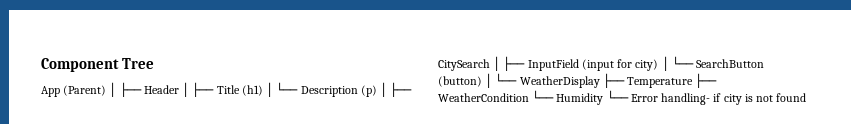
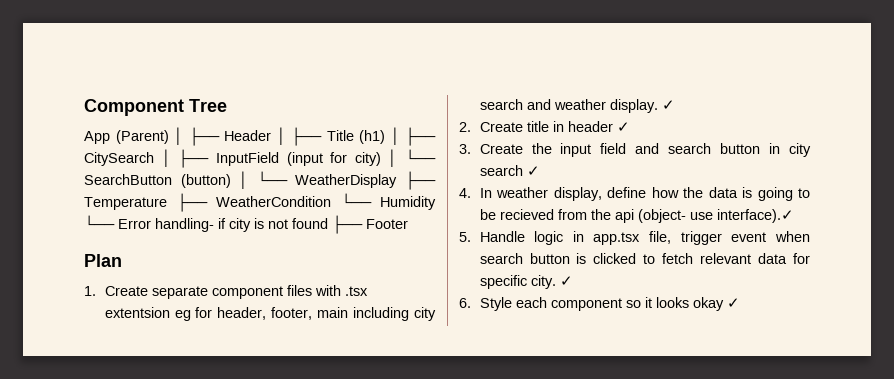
- App (Parent) │ ├── Header │ ├── Title (h1) │ └── Description (p) │ ├── CitySearch │ ├── InputField (input for city) │ └── SearchButton (button) │ └── WeatherDisplay ├── Temperature ├── WeatherCondition └── Humidity └── Error handling- if city is not found
+ App (Parent) │ ├── Header │ ├── Title (h1) │ ├── CitySearch │ ├── InputField (input for city) │ └── SearchButton (button) │ └── WeatherDisplay ├── Temperature ├── WeatherCondition └── Humidity └── Error handling- if city is not found ├── Footer
+ Plan
+ 1. Create separate component files with .tsx extentsion eg for header, footer, main including city search and weather display. ✓
+ 2. Create title in header ✓
+ 3. Create the input field and search button in city search ✓
+ 4. In weather display, define how the data is going to be recieved from the api (object- use interface).✓
+ 5. Handle logic in app.tsx file, trigger event when search button is clicked to fetch relevant data for specific city. ✓
+ 6. Style each component so it looks okay ✓

